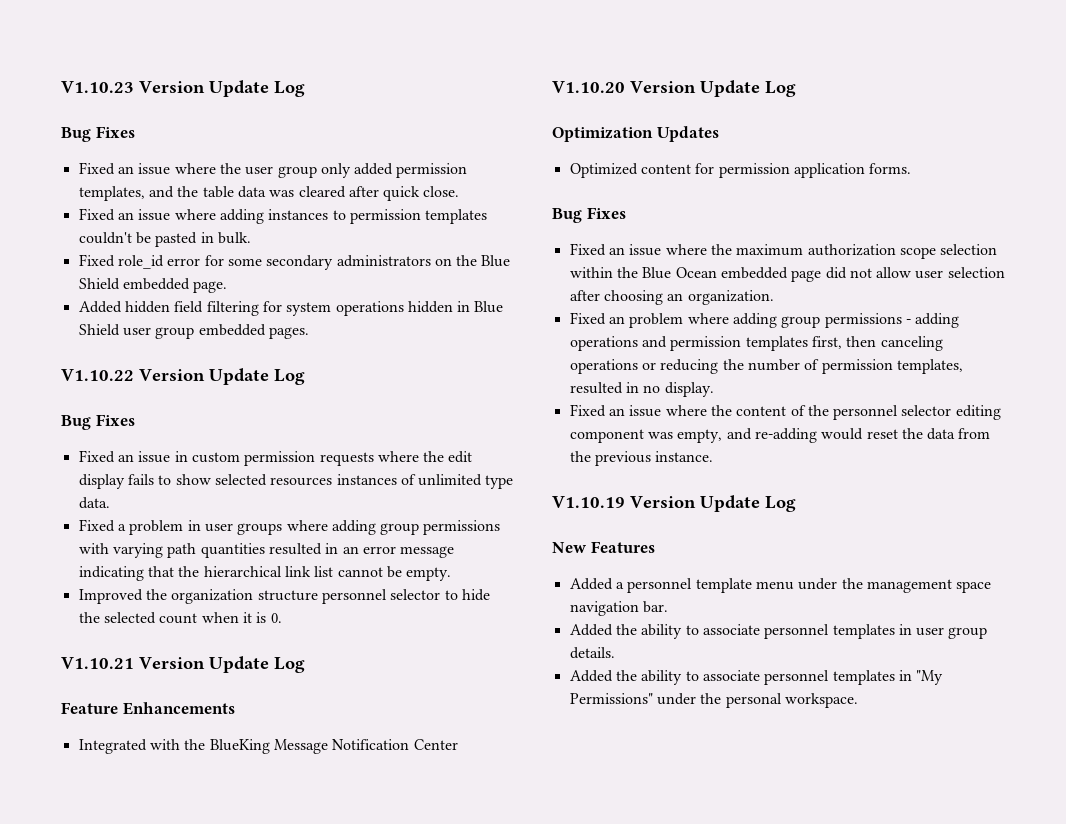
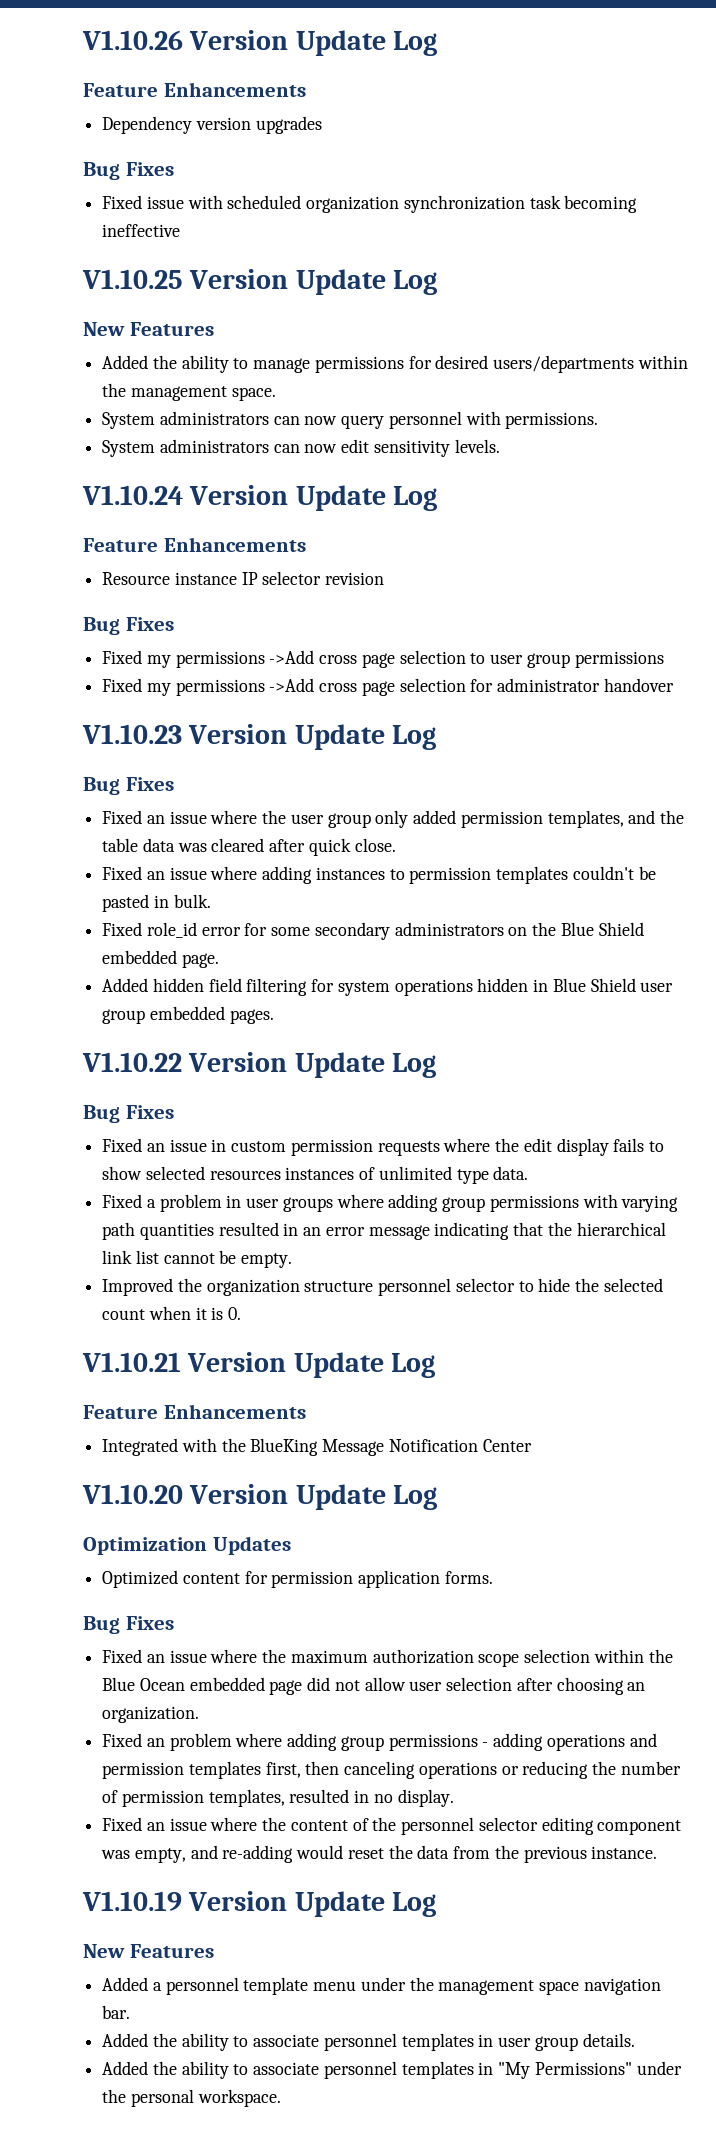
+ V1.10.26 Version Update Log
+ Feature Enhancements
+ Dependency version upgrades
+ Bug Fixes
+ Fixed issue with scheduled organization synchronization task becoming ineffective
+ V1.10.25 Version Update Log
+ New Features
+ Added the ability to manage permissions for desired users/departments within the management space.
+ System administrators can now query personnel with permissions.
+ System administrators can now edit sensitivity levels.
+ V1.10.24 Version Update Log
+ Feature Enhancements
+ Resource instance IP selector revision
+ Bug Fixes
+ Fixed my permissions ->Add cross page selection to user group permissions
+ Fixed my permissions ->Add cross page selection for administrator handover

